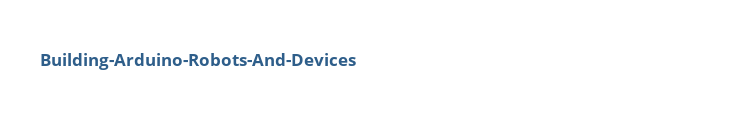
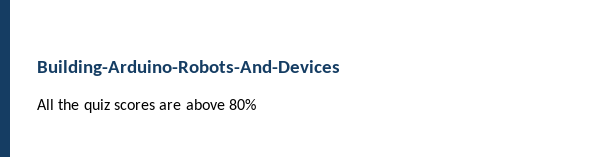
+ All the quiz scores are above 80%

